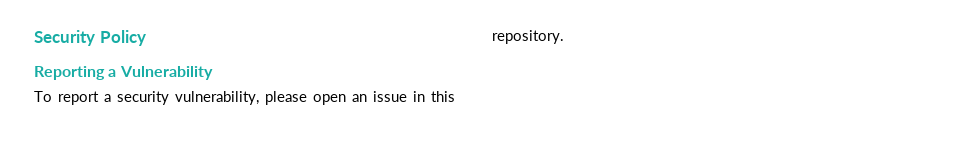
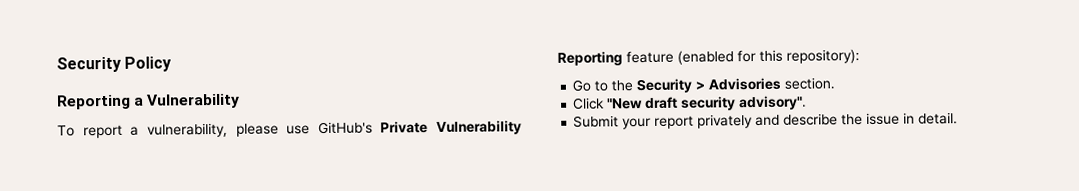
- To report a security vulnerability, please open an issue in this repository.
+ To report a vulnerability, please use GitHub's Private Vulnerability Reporting feature (enabled for this repository):
+ Go to the Security > Advisories section.
+ Click "New draft security advisory".
+ Submit your report privately and describe the issue in detail.

